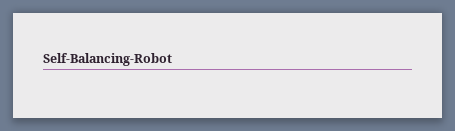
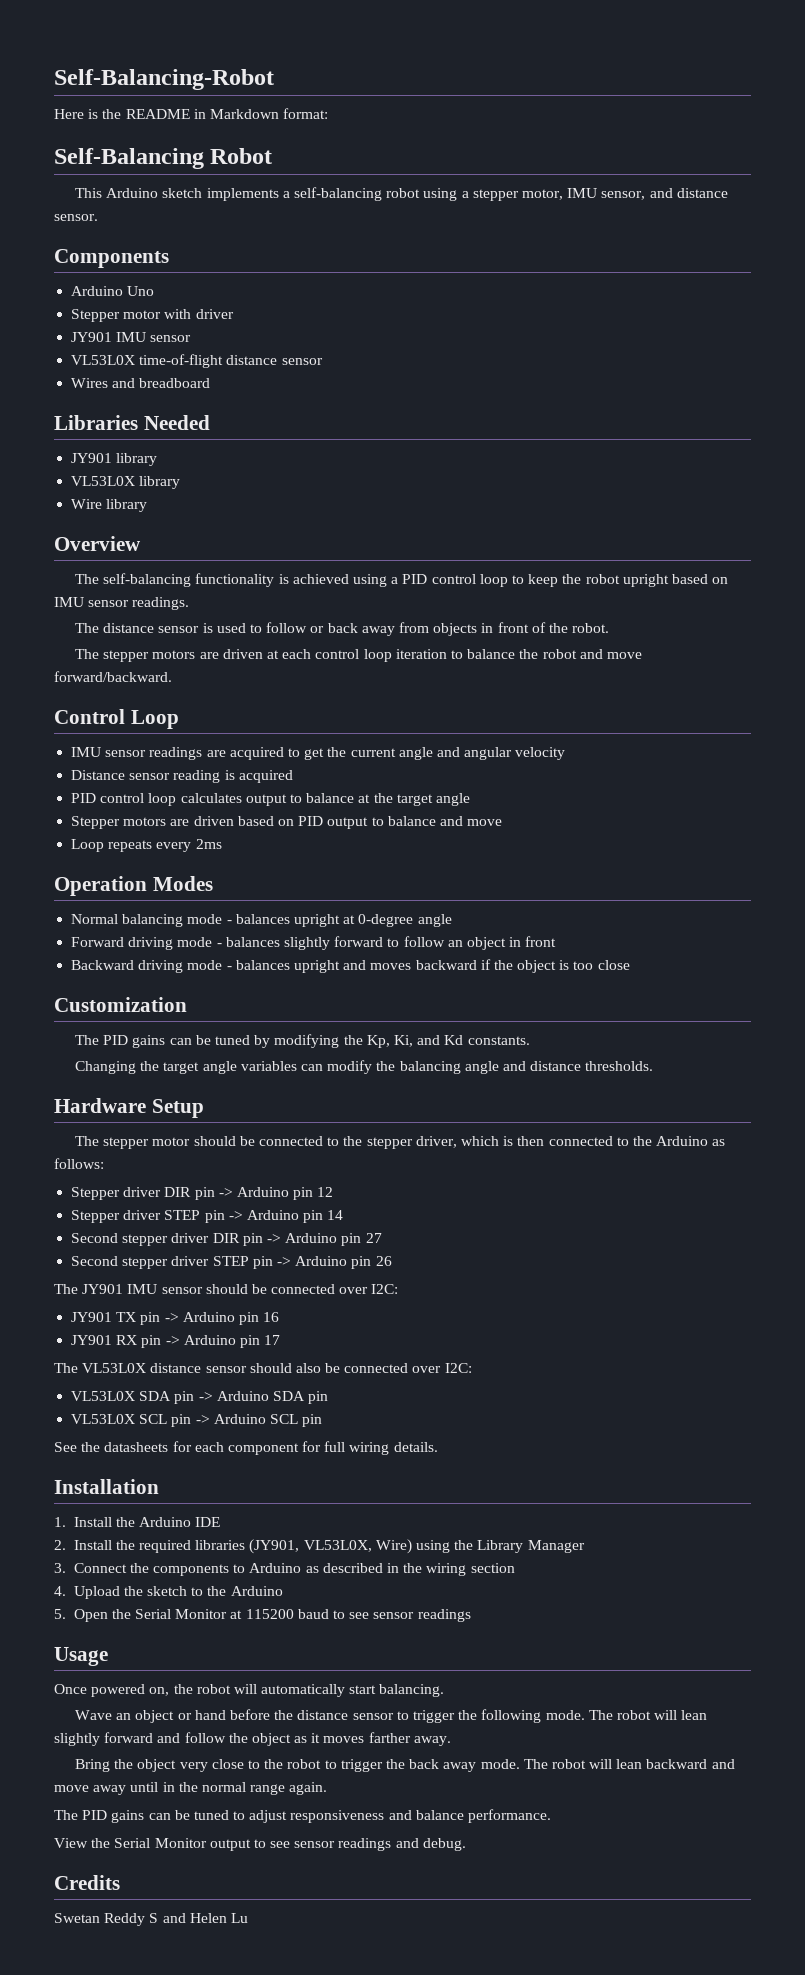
+ Here is the README in Markdown format:
+ Self-Balancing Robot
+ This Arduino sketch implements a self-balancing robot using a stepper motor, IMU sensor, and distance sensor.
+ Components
+ Arduino Uno
+ Stepper motor with driver
+ JY901 IMU sensor
+ VL53L0X time-of-flight distance sensor
+ Wires and breadboard
+ Libraries Needed
+ JY901 library
+ VL53L0X library
+ Wire library
+ Overview
+ The self-balancing functionality is achieved using a PID control loop to keep the robot upright based on IMU sensor readings.
+ The distance sensor is used to follow or back away from objects in front of the robot.
+ The stepper motors are driven at each control loop iteration to balance the robot and move forward/backward.
+ Control Loop
+ IMU sensor readings are acquired to get the current angle and angular velocity
+ Distance sensor reading is acquired
+ PID control loop calculates output to balance at the target angle
+ Stepper motors are driven based on PID output to balance and move
+ Loop repeats every 2ms
+ Operation Modes
+ Normal balancing mode - balances upright at 0-degree angle
+ Forward driving mode - balances slightly forward to follow an object in front
+ Backward driving mode - balances upright and moves backward if the object is too close
+ Customization
+ The PID gains can be tuned by modifying the Kp, Ki, and Kd constants.
+ Changing the target angle variables can modify the balancing angle and distance thresholds.
+ Hardware Setup
+ The stepper motor should be connected to the stepper driver, which is then connected to the Arduino as follows:
+ Stepper driver DIR pin -> Arduino pin 12
+ Stepper driver STEP pin -> Arduino pin 14
+ Second stepper driver DIR pin -> Arduino pin 27
+ Second stepper driver STEP pin -> Arduino pin 26
+ The JY901 IMU sensor should be connected over I2C:
+ JY901 TX pin -> Arduino pin 16
+ JY901 RX pin -> Arduino pin 17
+ The VL53L0X distance sensor should also be connected over I2C:
+ VL53L0X SDA pin -> Arduino SDA pin
+ VL53L0X SCL pin -> Arduino SCL pin
+ See the datasheets for each component for full wiring details.
+ Installation
+ 1. Install the Arduino IDE
+ 2. Install the required libraries (JY901, VL53L0X, Wire) using the Library Manager
+ 3. Connect the components to Arduino as described in the wiring section
+ 4. Upload the sketch to the Arduino
+ 5. Open the Serial Monitor at 115200 baud to see sensor readings
+ Usage
+ Once powered on, the robot will automatically start balancing.
+ Wave an object or hand before the distance sensor to trigger the following mode. The robot will lean slightly forward and follow the object as it moves farther away.
+ Bring the object very close to the robot to trigger the back away mode. The robot will lean backward and move away until in the normal range again.
+ The PID gains can be tuned to adjust responsiveness and balance performance.
+ View the Serial Monitor output to see sensor readings and debug.
+ Credits
+ Swetan Reddy S and Helen Lu

